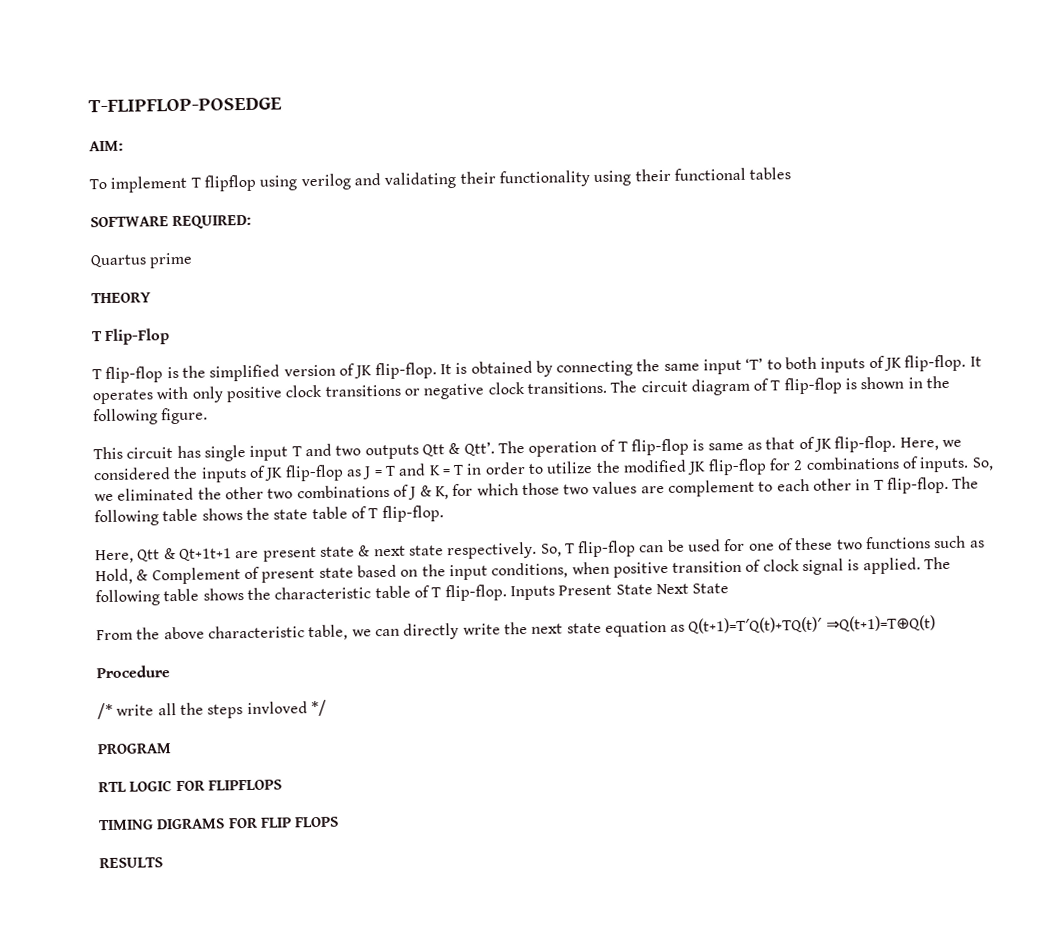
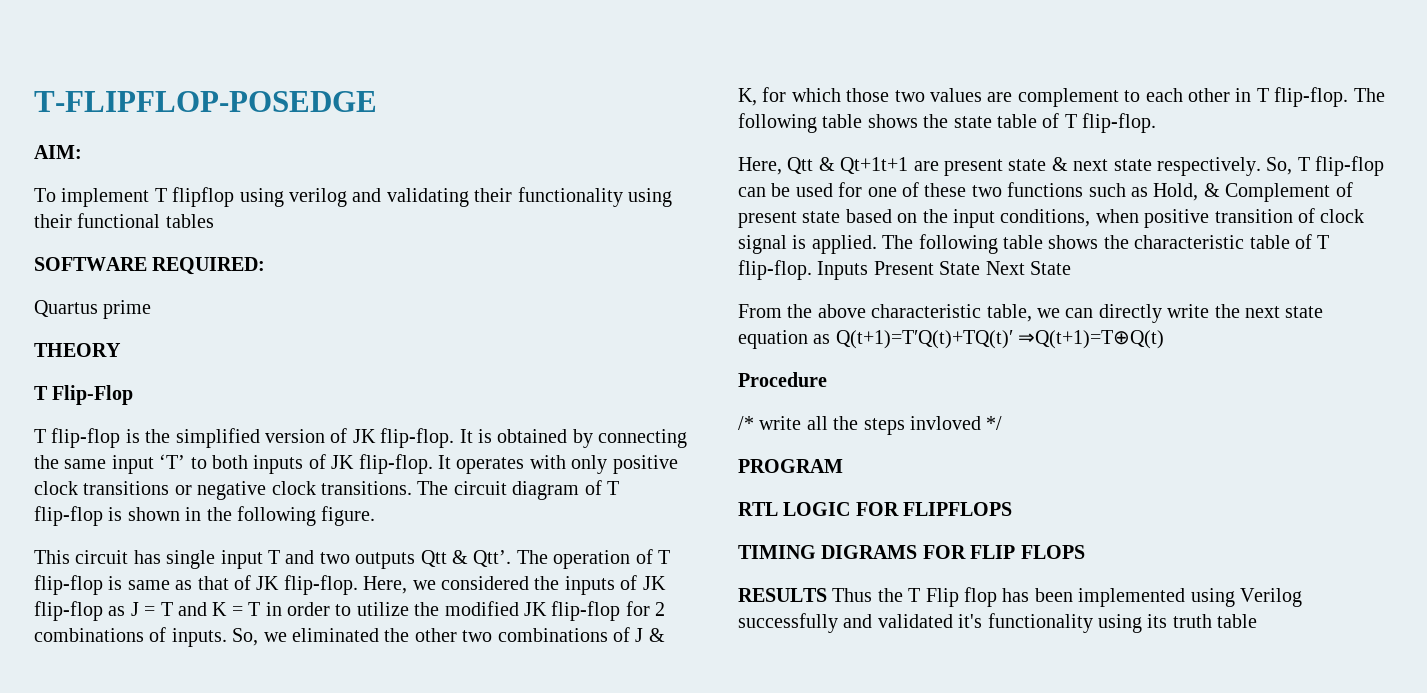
- RESULTS
+ RESULTS Thus the T Flip flop has been implemented using Verilog successfully and validated it's functionality using its truth table

